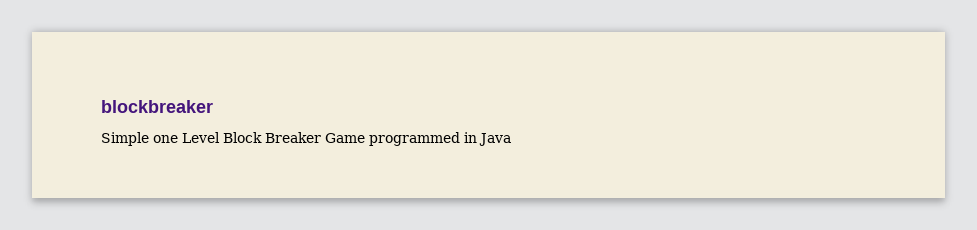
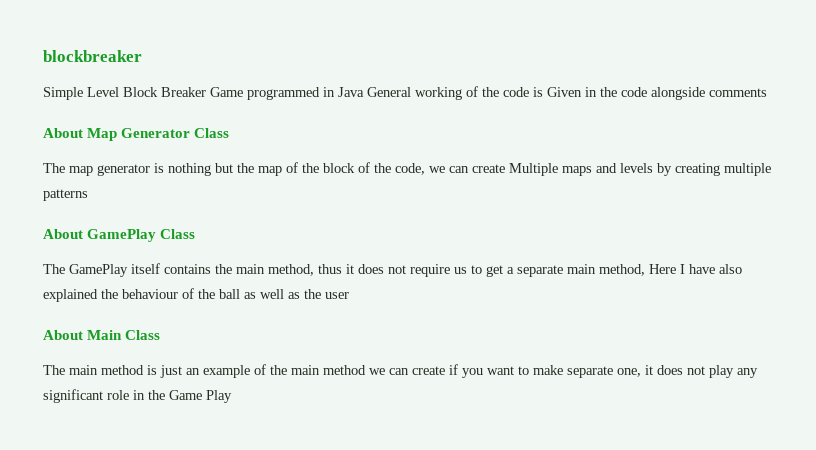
- Simple one Level Block Breaker Game programmed in Java
+ Simple Level Block Breaker Game programmed in Java General working of the code is Given in the code alongside comments
+ About Map Generator Class
+ The map generator is nothing but the map of the block of the code, we can create Multiple maps and levels by creating multiple patterns
+ About GamePlay Class
+ The GamePlay itself contains the main method, thus it does not require us to get a separate main method, Here I have also explained the behaviour of the ball as well as the user
+ About Main Class
+ The main method is just an example of the main method we can create if you want to make separate one, it does not play any significant role in the Game Play

